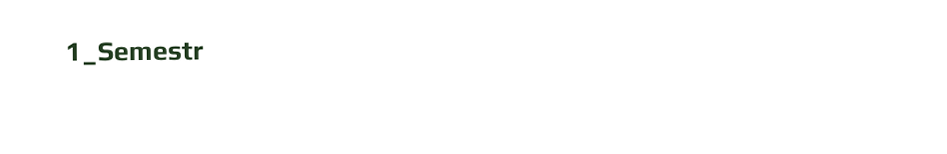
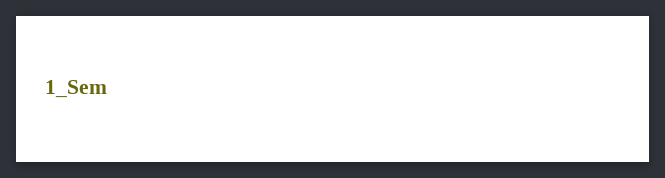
- 1_Semestr
+ 1_Sem

